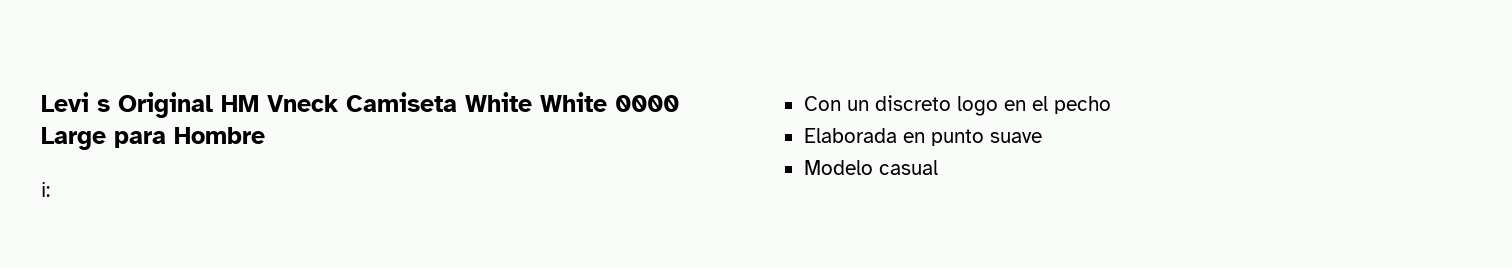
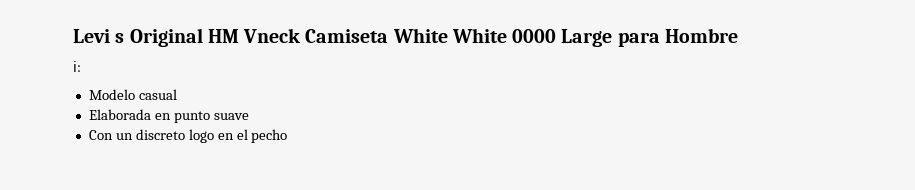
+ Modelo casual
+ Elaborada en punto suave
- Elaborada en punto suave
- Modelo casual

